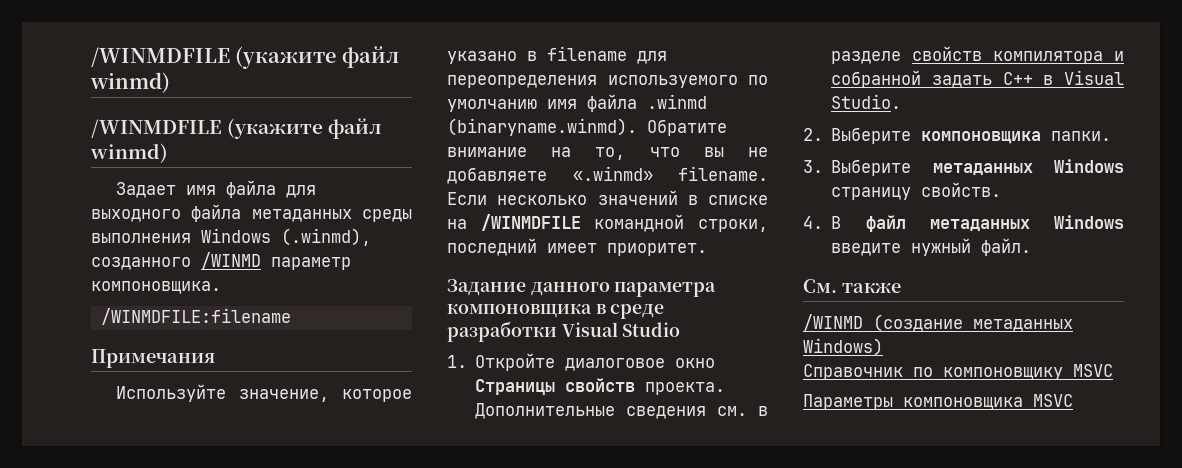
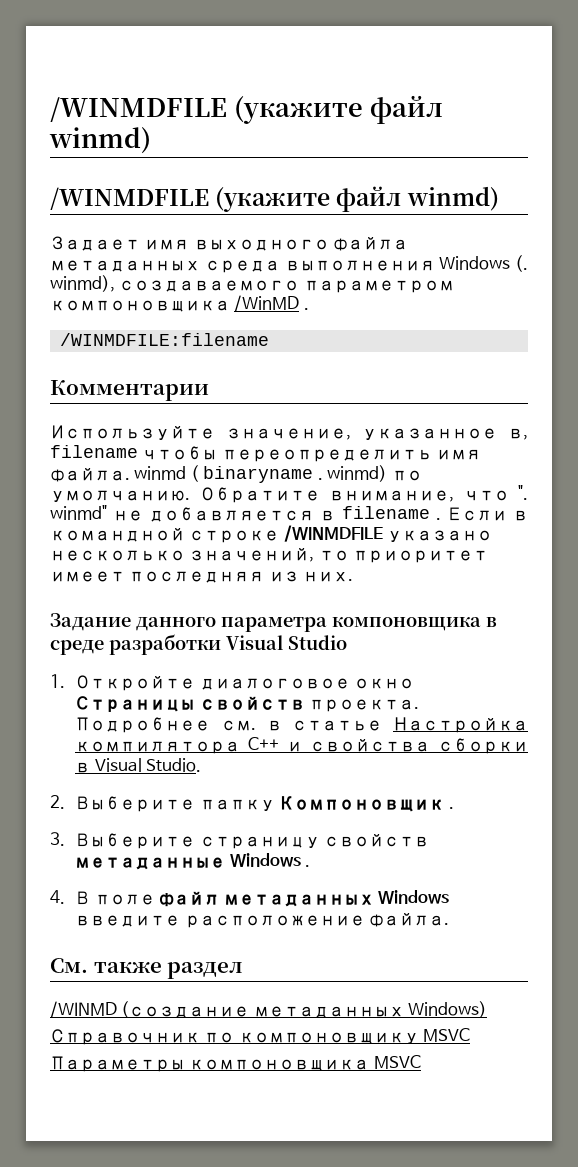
- Задает имя файла для выходного файла метаданных среды выполнения Windows (.winmd), созданного /WINMD параметр компоновщика.
+ Задает имя выходного файла метаданных среда выполнения Windows (. winmd), создаваемого параметром компоновщика /WinMD .
- Примечания
+ Комментарии
- Используйте значение, которое указано в filename для переопределения используемого по умолчанию имя файла .winmd (binaryname.winmd). Обратите внимание на то, что вы не добавляете «.winmd» filename. Если несколько значений в списке на /WINMDFILE командной строки, последний имеет приоритет.
+ Используйте значение, указанное в, filename чтобы переопределить имя файла. winmd ( binaryname . winmd) по умолчанию. Обратите внимание, что ". winmd" не добавляется в filename . Если в командной строке /WINMDFILE указано несколько значений, то приоритет имеет последняя из них.
- Дополнительные сведения см. в разделе свойств компилятора и собранной задать C++ в Visual Studio.
+ Подробнее см. в статье Настройка компилятора C++ и свойства сборки в Visual Studio.
- 2. Выберите компоновщика папки.
+ 2. Выберите папку Компоновщик .
- 3. Выберите метаданных Windows страницу свойств.
+ 3. Выберите страницу свойств метаданные Windows .
- 4. В файл метаданных Windows введите нужный файл.
+ 4. В поле файл метаданных Windows введите расположение файла.
- См. также
+ См. также раздел

